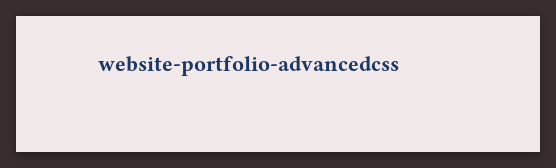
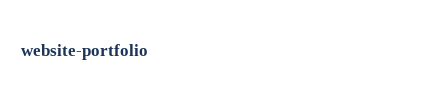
- website-portfolio-advancedcss
+ website-portfolio

